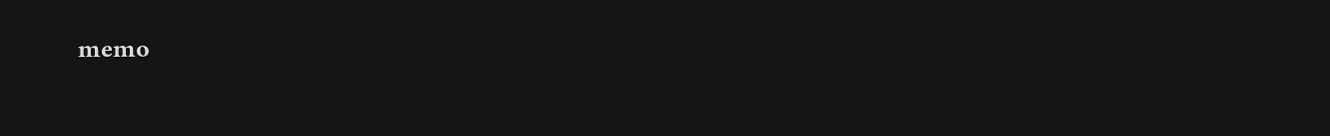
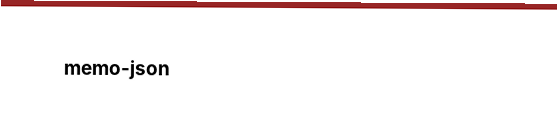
- memo
+ memo-json

